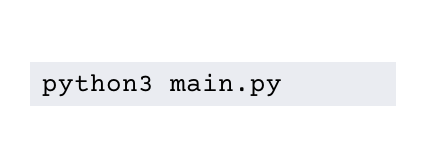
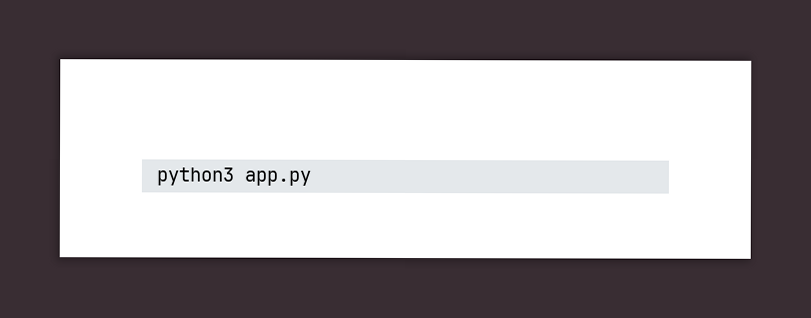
- python3 main.py
+ python3 app.py

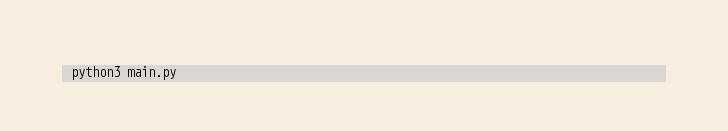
- python3 app.py
+ python3 main.py

